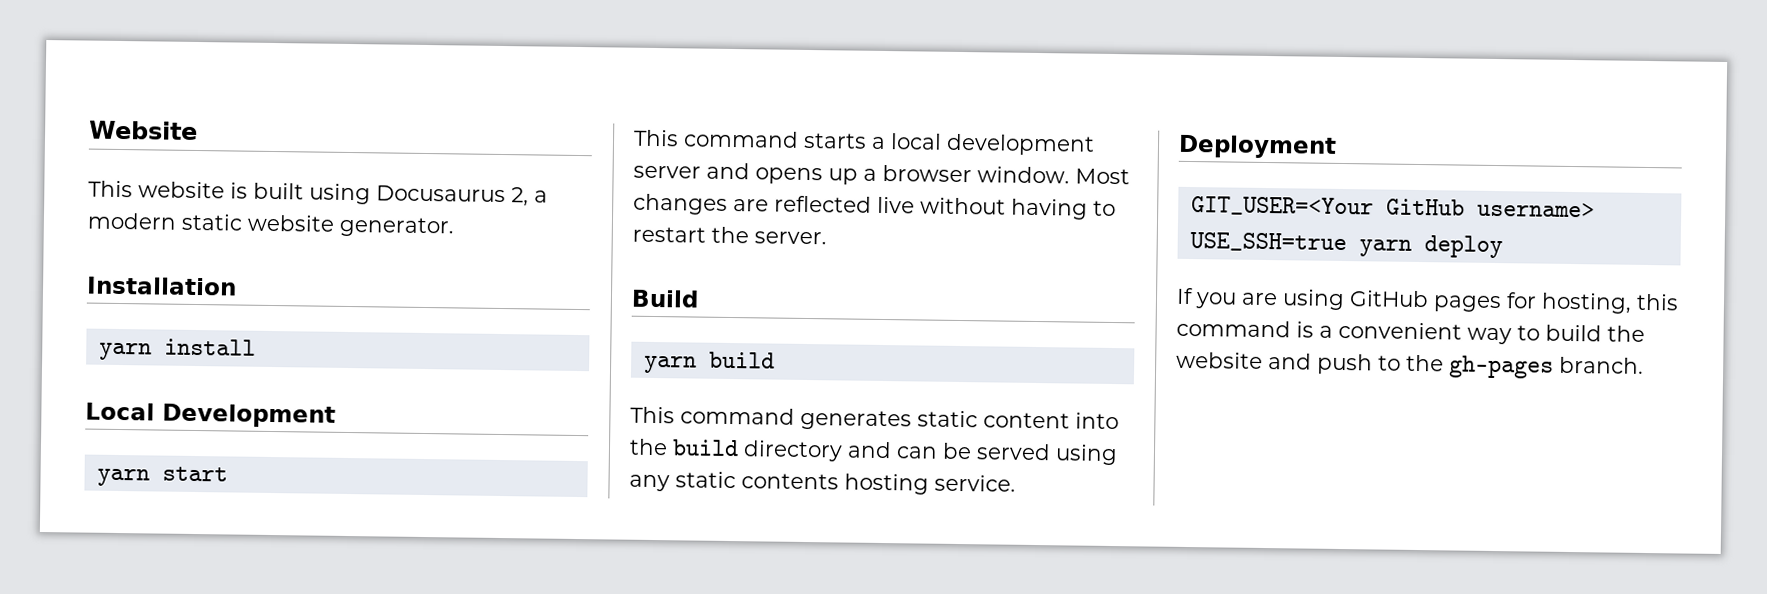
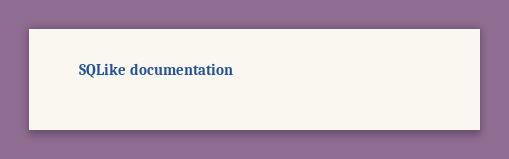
- Website
- This website is built using Docusaurus 2, a modern static website generator.
- Installation
- yarn install
- Local Development
- yarn start
- This command starts a local development server and opens up a browser window. Most changes are reflected live without having to restart the server.
- Build
- yarn build
- This command generates static content into the build directory and can be served using any static contents hosting service.
- Deployment
- GIT_USER=<Your GitHub username> USE_SSH=true yarn deploy
- If you are using GitHub pages for hosting, this command is a convenient way to build the website and push to the gh-pages branch.
+ SQLike documentation

